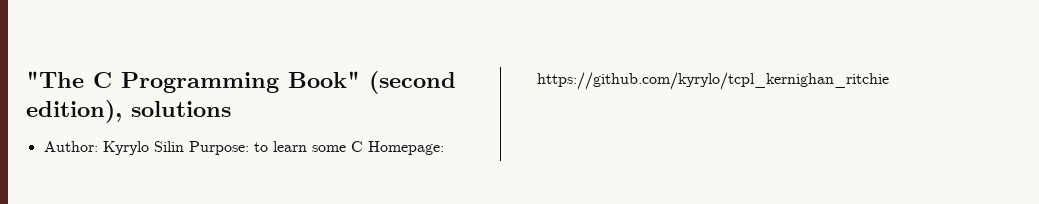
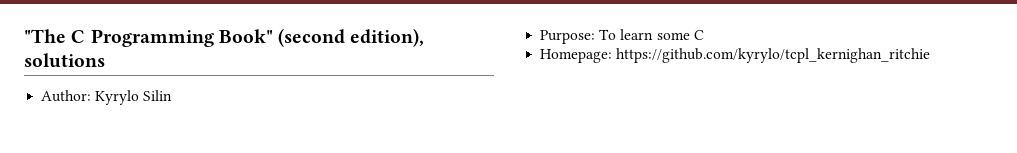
- Author: Kyrylo Silin Purpose: to learn some C Homepage: https://github.com/kyrylo/tcpl_kernighan_ritchie
+ Author: Kyrylo Silin
+ Purpose: To learn some C
+ Homepage: https://github.com/kyrylo/tcpl_kernighan_ritchie

